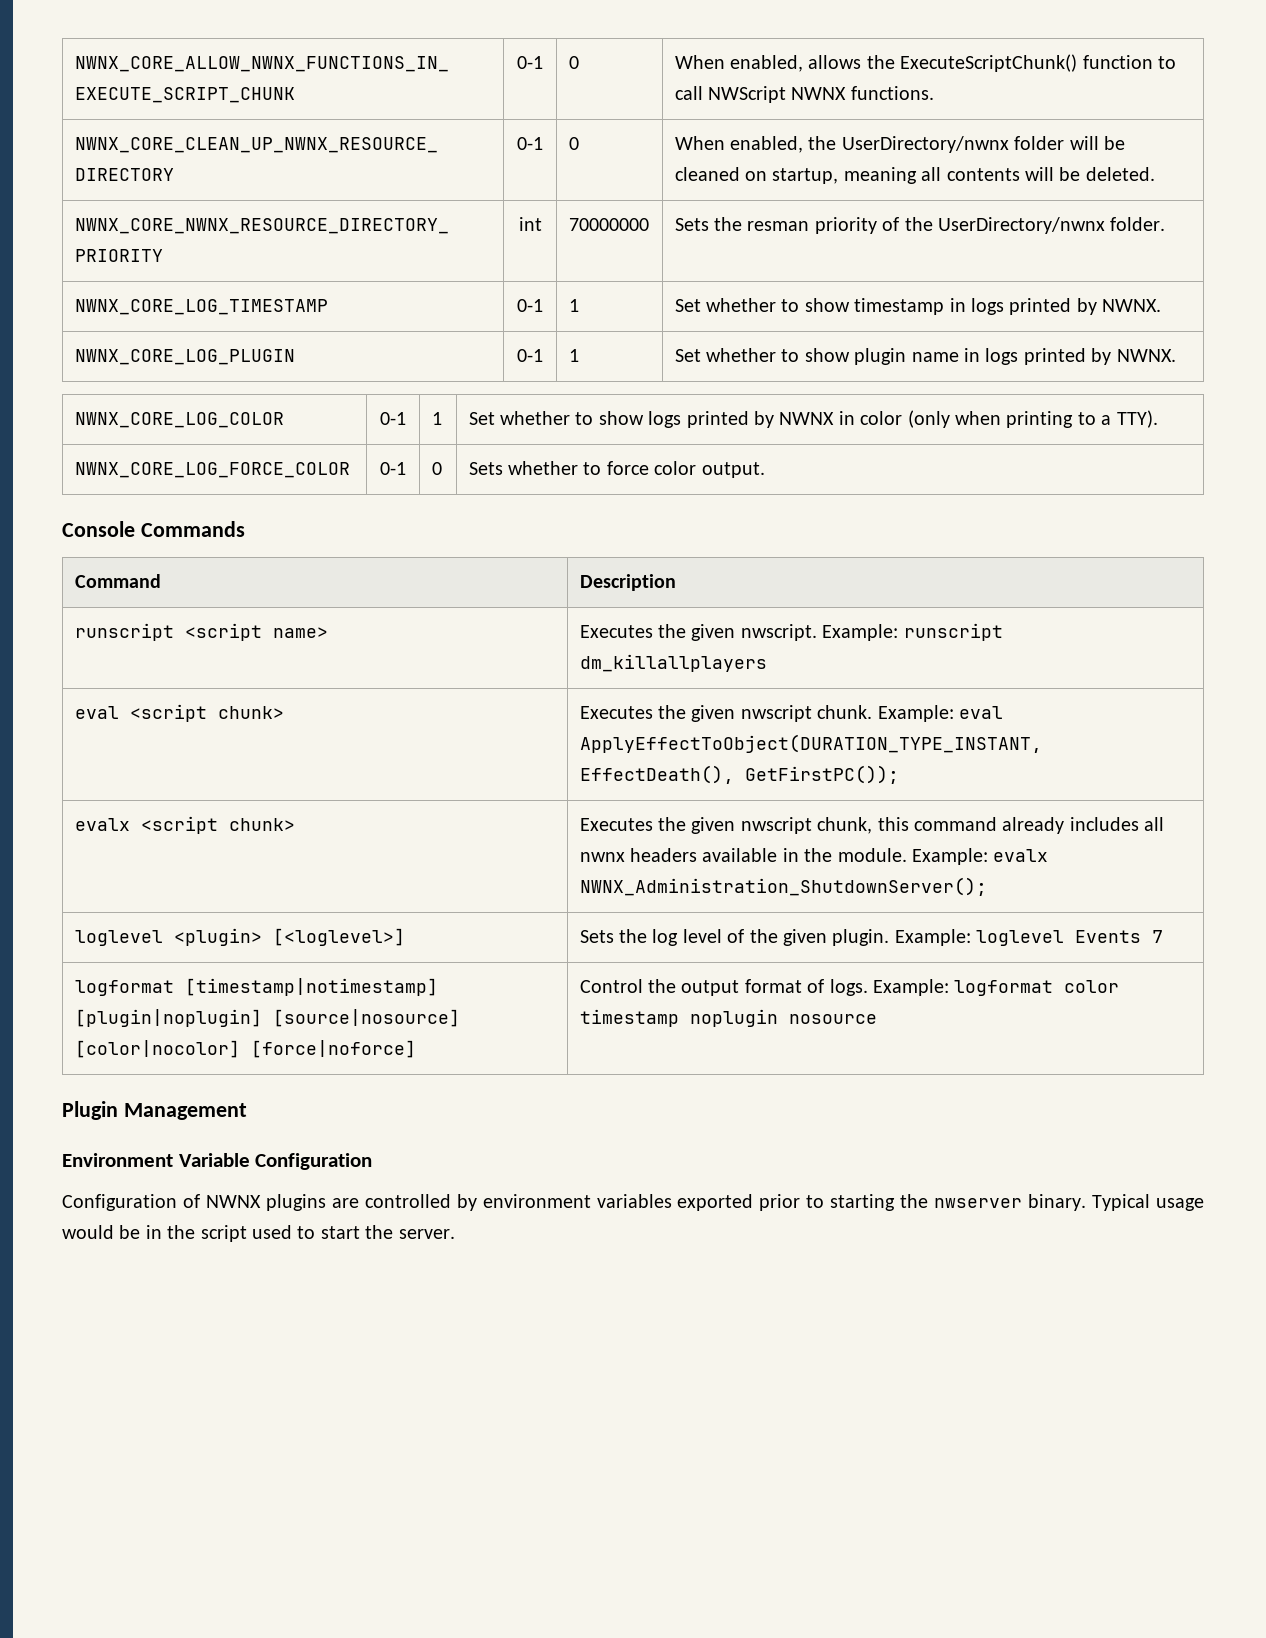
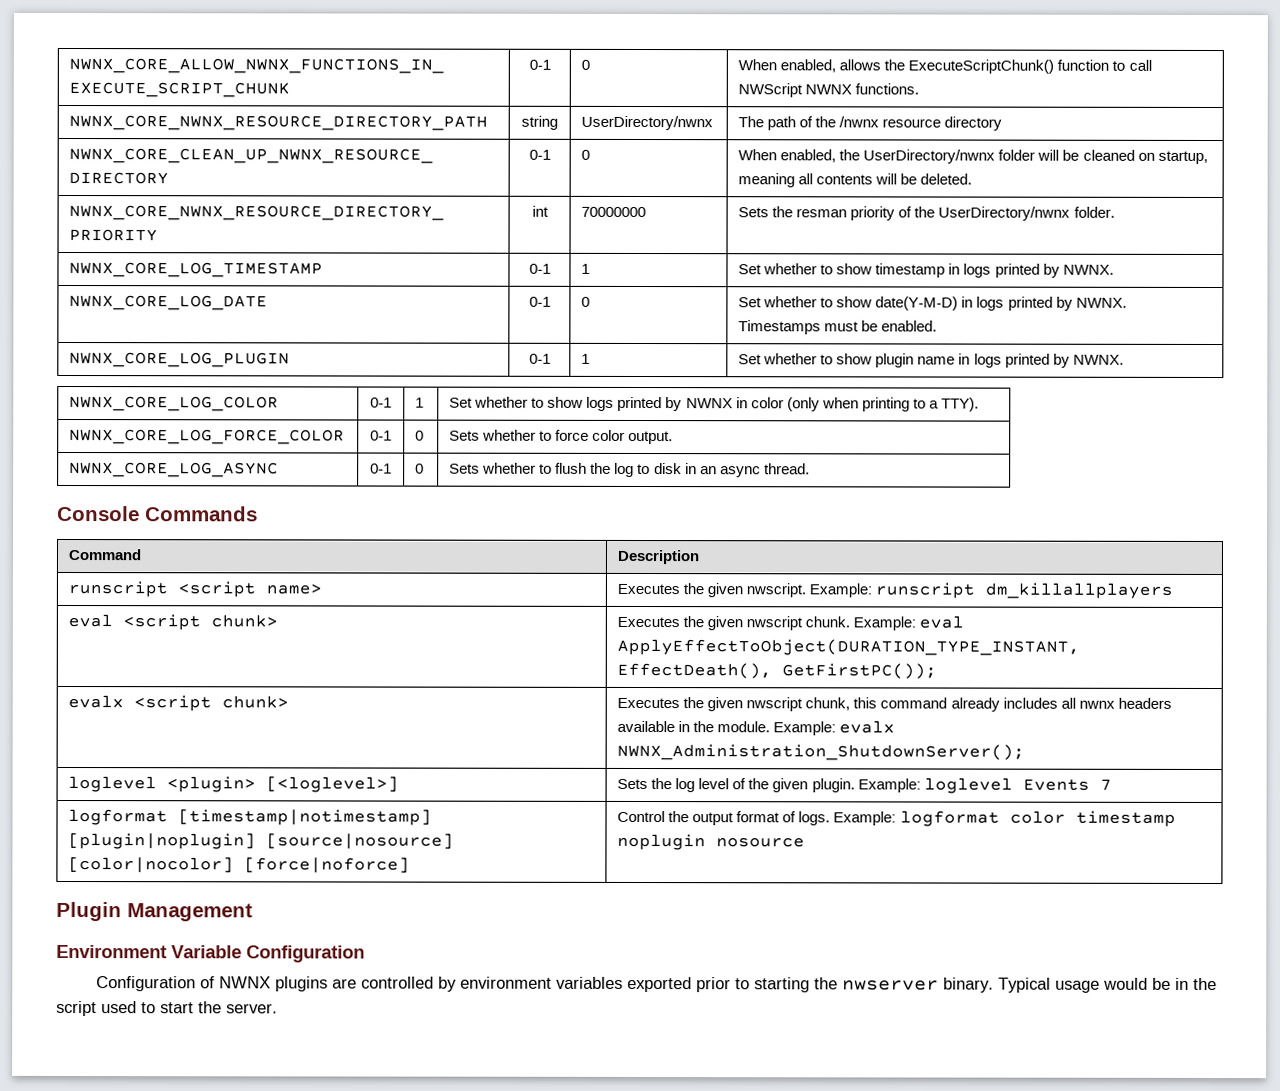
+ NWNX_CORE_NWNX_RESOURCE_DIRECTORY_PATH | string | UserDirectory/nwnx | The path of the /nwnx resource directory
+ NWNX_CORE_LOG_DATE | 0-1 | 0 | Set whether to show date(Y-M-D) in logs printed by NWNX. Timestamps must be enabled.
+ NWNX_CORE_LOG_ASYNC | 0-1 | 0 | Sets whether to flush the log to disk in an async thread.

